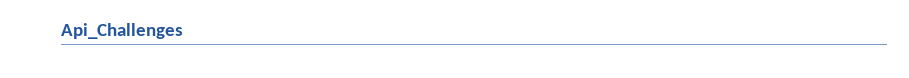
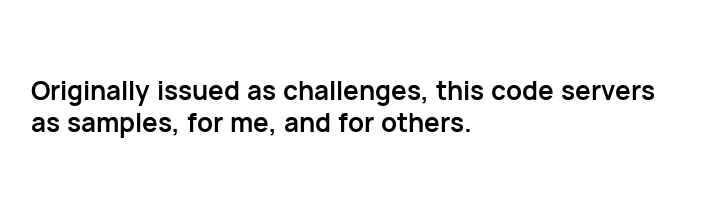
- Api_Challenges
+ Originally issued as challenges, this code servers as samples, for me, and for others.

